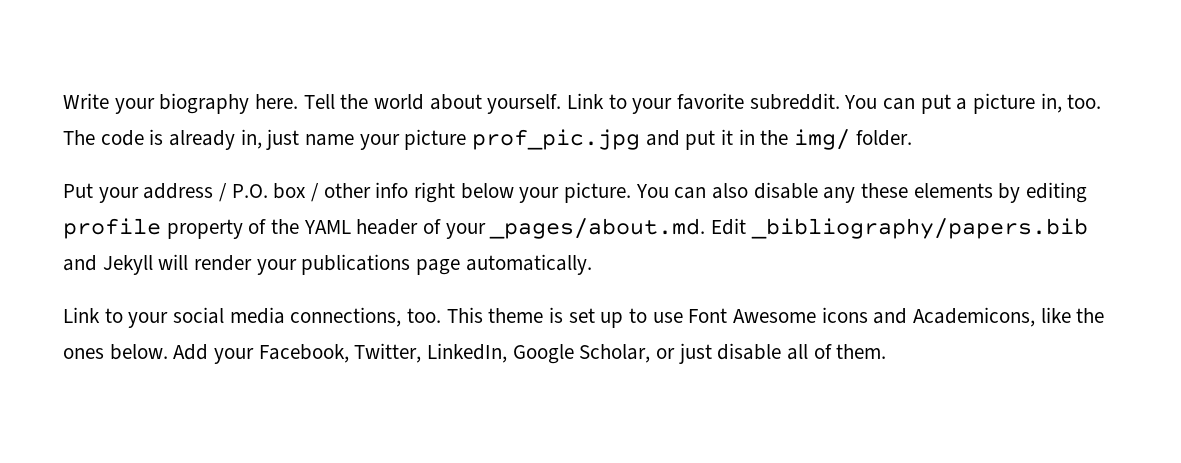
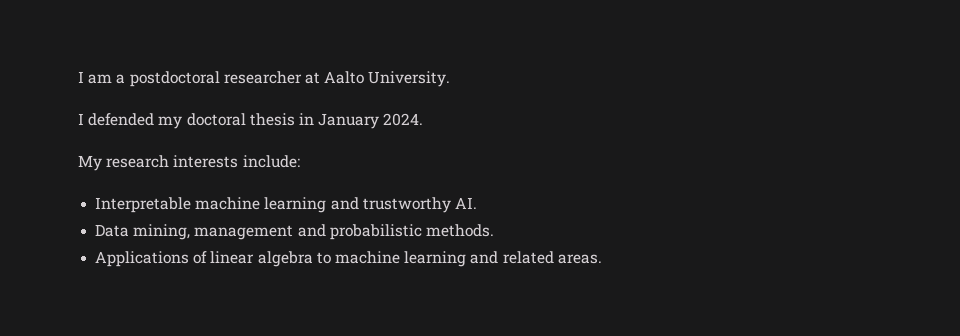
- Write your biography here. Tell the world about yourself. Link to your favorite subreddit. You can put a picture in, too. The code is already in, just name your picture prof_pic.jpg and put it in the img/ folder.
- Put your address / P.O. box / other info right below your picture. You can also disable any these elements by editing profile property of the YAML header of your _pages/about.md. Edit _bibliography/papers.bib and Jekyll will render your publications page automatically.
- Link to your social media connections, too. This theme is set up to use Font Awesome icons and Academicons, like the ones below. Add your Facebook, Twitter, LinkedIn, Google Scholar, or just disable all of them.
+ I am a postdoctoral researcher at Aalto University.
+ I defended my doctoral thesis in January 2024.
+ My research interests include:
+ Interpretable machine learning and trustworthy AI.
+ Data mining, management and probabilistic methods.
+ Applications of linear algebra to machine learning and related areas.

